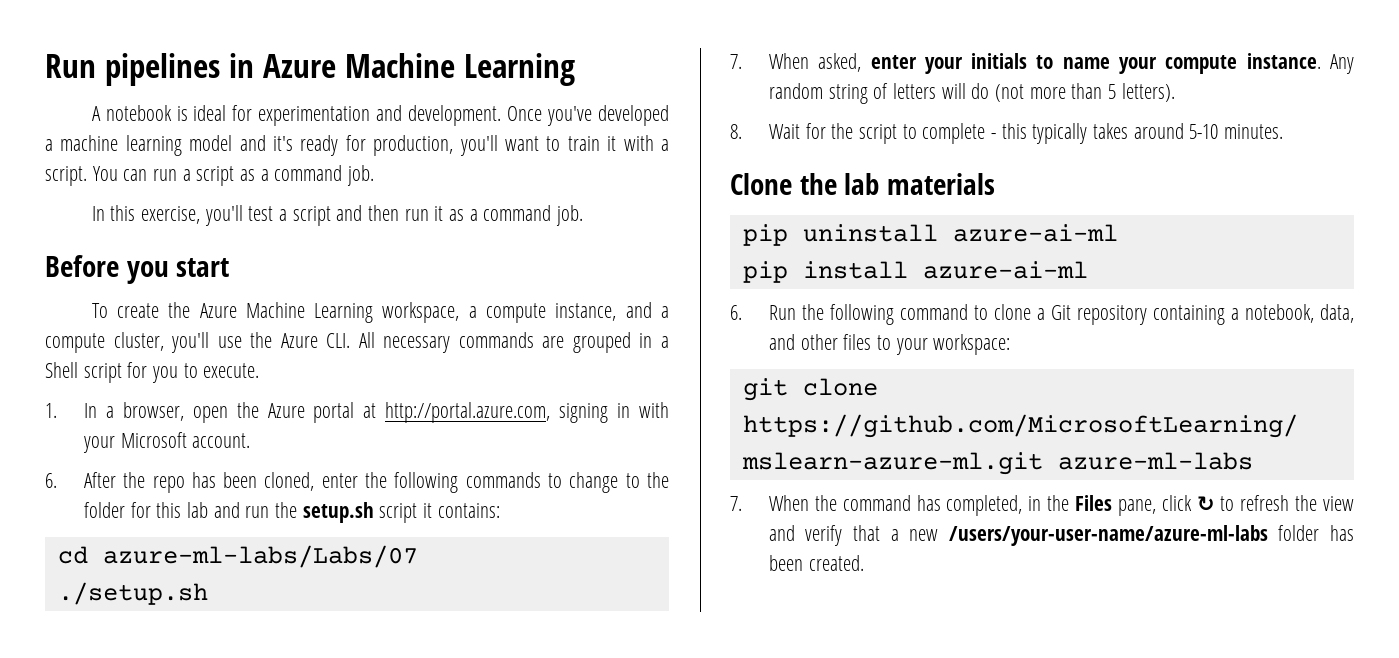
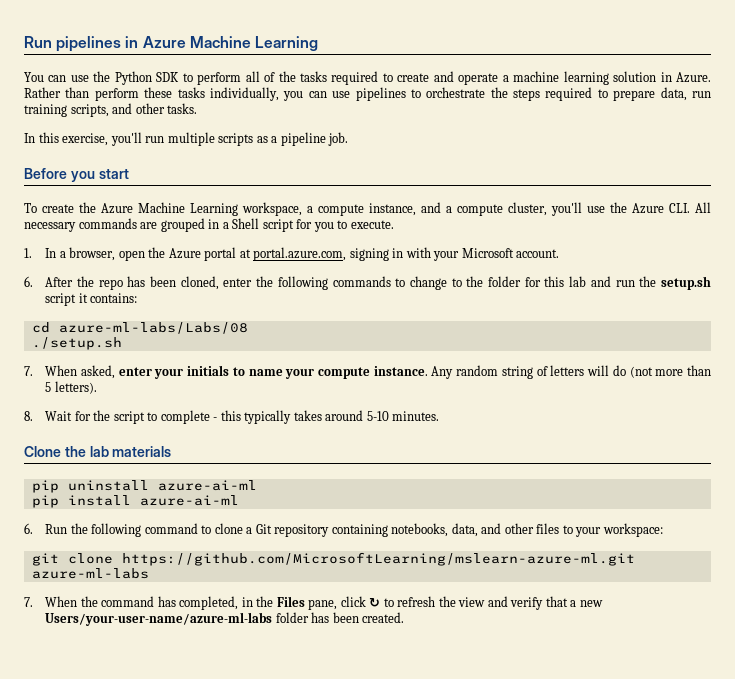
- A notebook is ideal for experimentation and development. Once you've developed a machine learning model and it's ready for production, you'll want to train it with a script. You can run a script as a command job.
- In this exercise, you'll test a script and then run it as a command job.
+ You can use the Python SDK to perform all of the tasks required to create and operate a machine learning solution in Azure. Rather than perform these tasks individually, you can use pipelines to orchestrate the steps required to prepare data, run training scripts, and other tasks.
+ In this exercise, you'll run multiple scripts as a pipeline job.
- 1. In a browser, open the Azure portal at http://portal.azure.com, signing in with your Microsoft account.
+ 1. In a browser, open the Azure portal at portal.azure.com, signing in with your Microsoft account.
- cd azure-ml-labs/Labs/07
+ cd azure-ml-labs/Labs/08
- 6. Run the following command to clone a Git repository containing a notebook, data, and other files to your workspace:
+ 6. Run the following command to clone a Git repository containing notebooks, data, and other files to your workspace:
- 7. When the command has completed, in the Files pane, click ↻ to refresh the view and verify that a new /users/your-user-name/azure-ml-labs folder has been created.
+ 7. When the command has completed, in the Files pane, click ↻ to refresh the view and verify that a new Users/your-user-name/azure-ml-labs folder has been created.

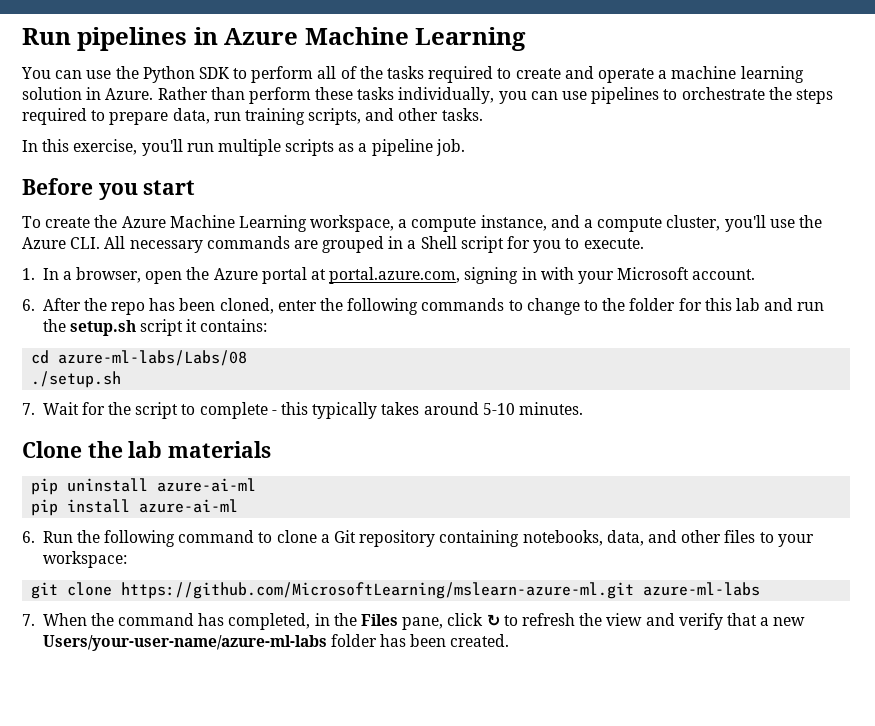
- 7. When asked, enter your initials to name your compute instance. Any random string of letters will do (not more than 5 letters).
- 8. Wait for the script to complete - this typically takes around 5-10 minutes.
+ 7. Wait for the script to complete - this typically takes around 5-10 minutes.

